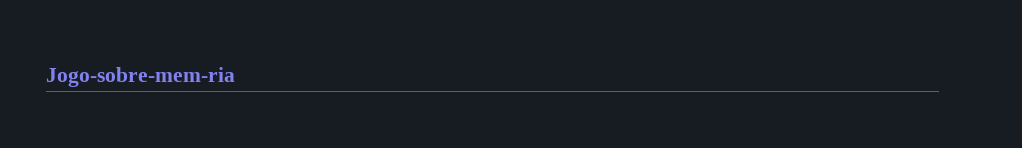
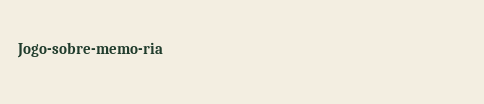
- Jogo-sobre-mem-ria
+ Jogo-sobre-memo-ria

